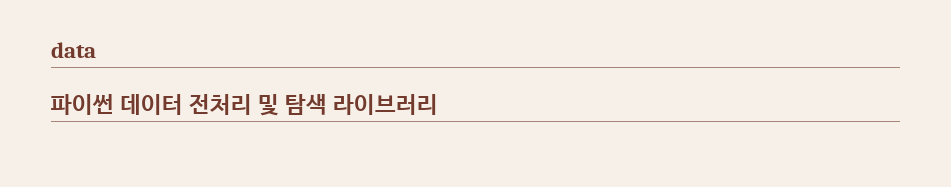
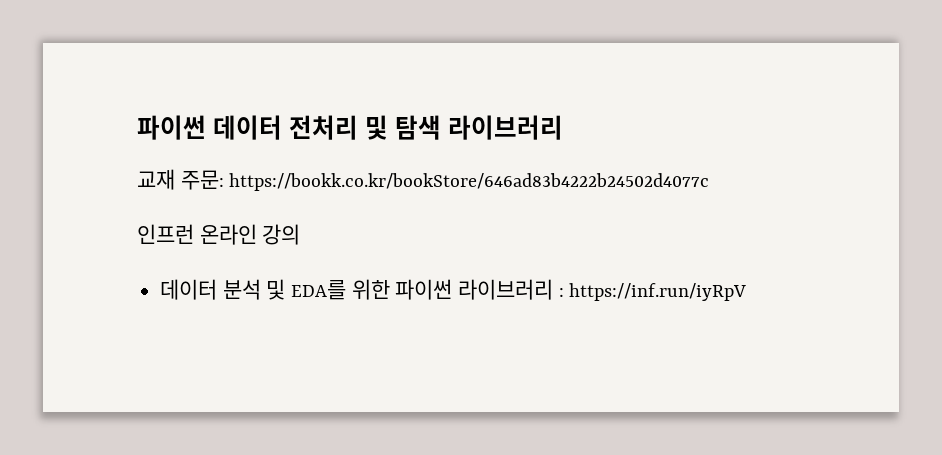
- data
+ 교재 주문: https://bookk.co.kr/bookStore/646ad83b4222b24502d4077c
+ 인프런 온라인 강의
+ 데이터 분석 및 EDA를 위한 파이썬 라이브러리 : https://inf.run/iyRpV

